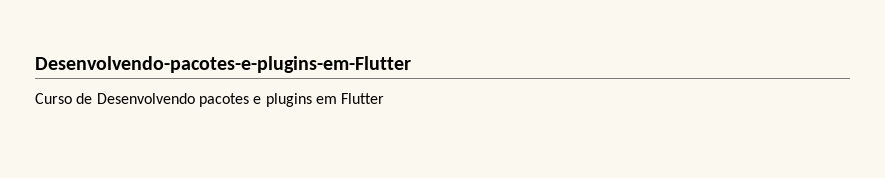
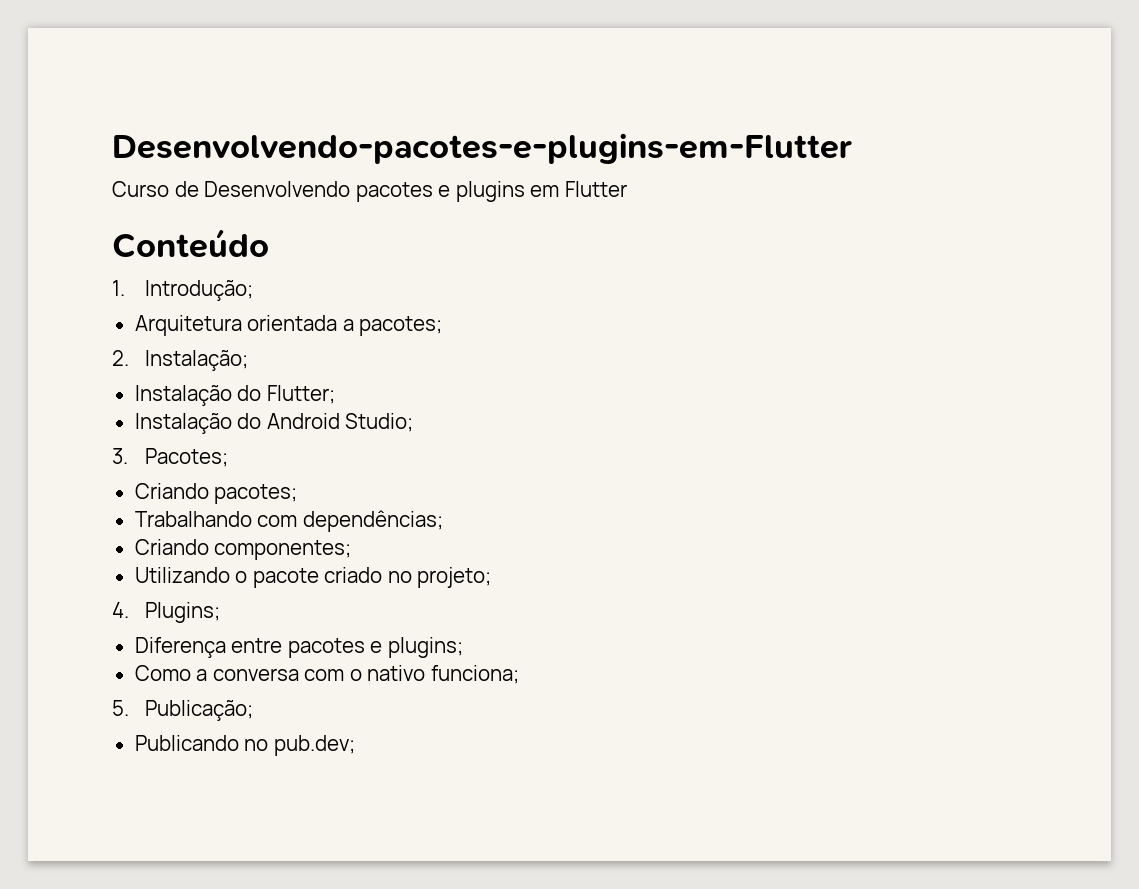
+ Conteúdo
+ 1. Introdução;
+ Arquitetura orientada a pacotes;
+ 2. Instalação;
+ Instalação do Flutter;
+ Instalação do Android Studio;
+ 3. Pacotes;
+ Criando pacotes;
+ Trabalhando com dependências;
+ Criando componentes;
+ Utilizando o pacote criado no projeto;
+ 4. Plugins;
+ Diferença entre pacotes e plugins;
+ Como a conversa com o nativo funciona;
+ 5. Publicação;
+ Publicando no pub.dev;

